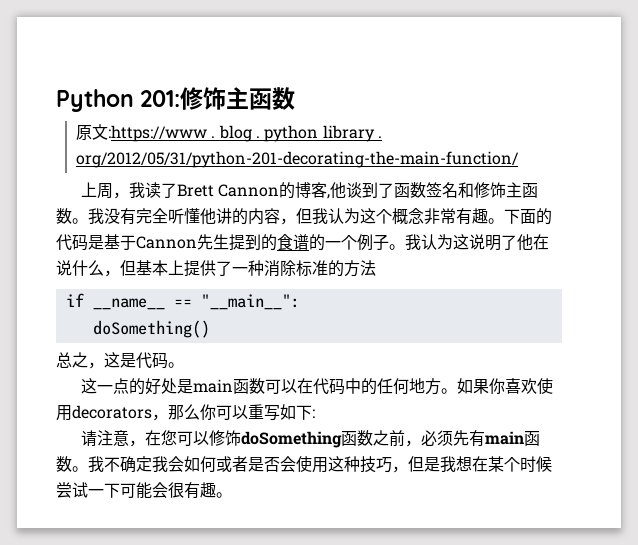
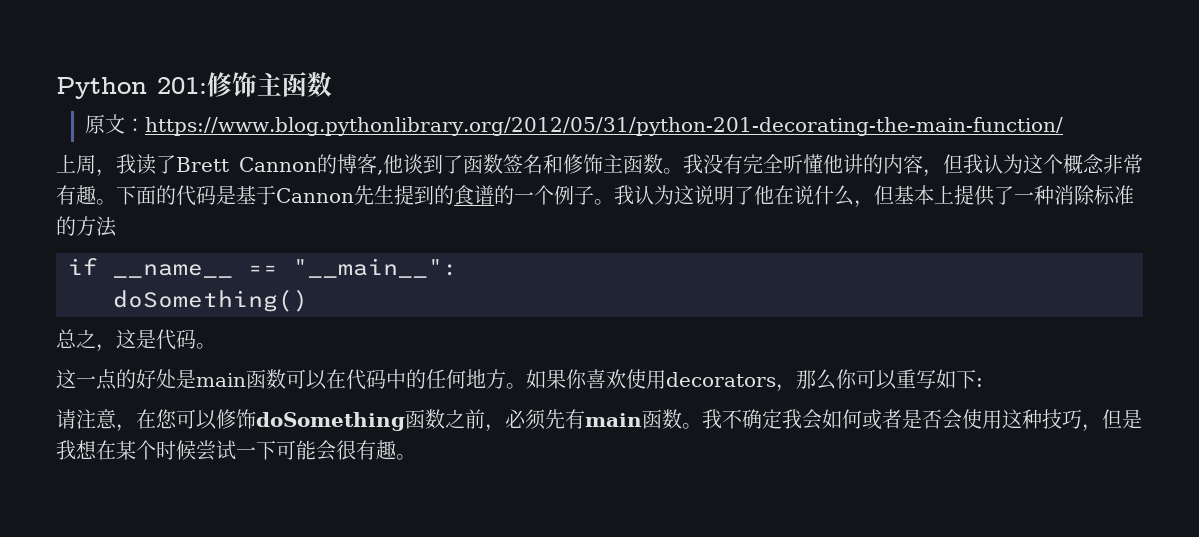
- 原文:https://www . blog . python library . org/2012/05/31/python-201-decorating-the-main-function/
+ 原文：https://www.blog.pythonlibrary.org/2012/05/31/python-201-decorating-the-main-function/

